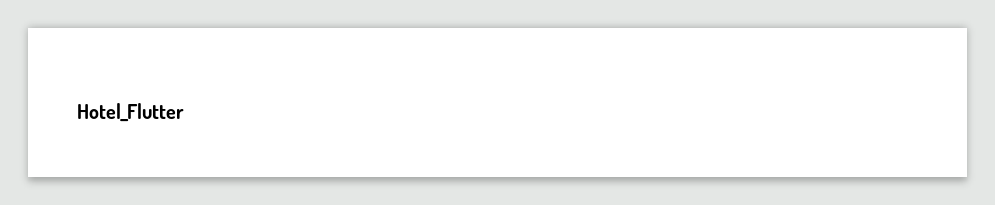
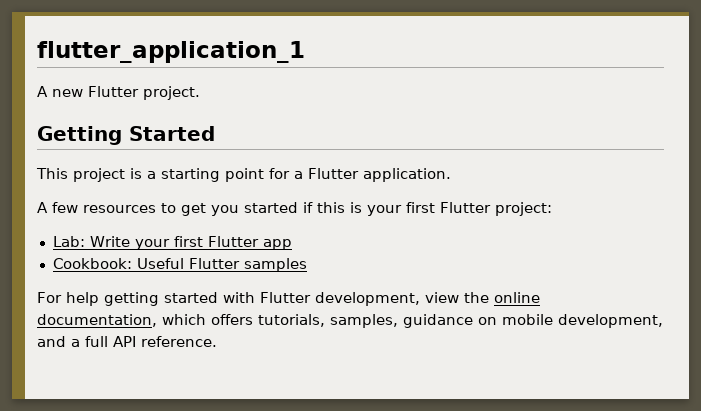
- Hotel_Flutter
+ flutter_application_1
+ A new Flutter project.
+ Getting Started
+ This project is a starting point for a Flutter application.
+ A few resources to get you started if this is your first Flutter project:
+ Lab: Write your first Flutter app
+ Cookbook: Useful Flutter samples
+ For help getting started with Flutter development, view the online documentation, which offers tutorials, samples, guidance on mobile development, and a full API reference.

